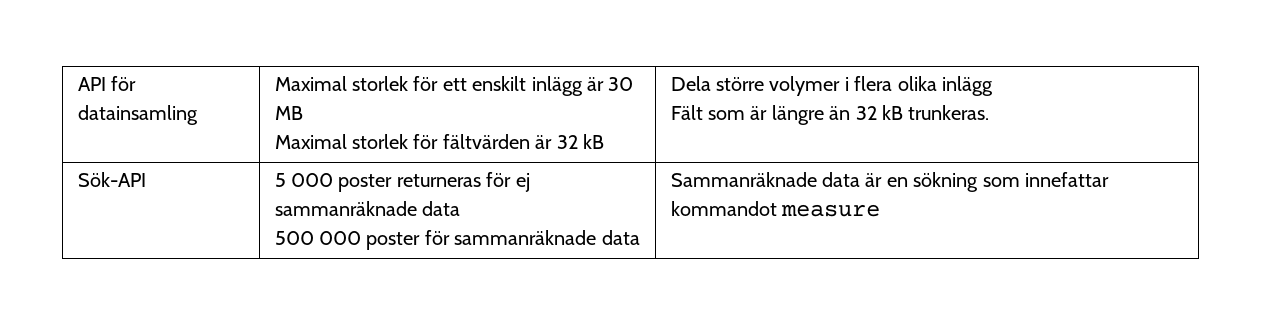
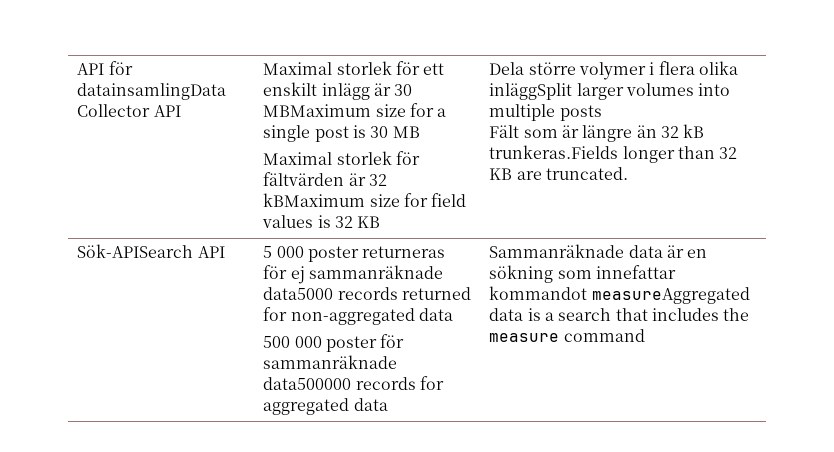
- API för datainsamling
+ API för datainsamlingData Collector API
- Maximal storlek för ett enskilt inlägg är 30 MB
+ Maximal storlek för ett enskilt inlägg är 30 MBMaximum size for a single post is 30 MB
- Maximal storlek för fältvärden är 32 kB
+ Maximal storlek för fältvärden är 32 kBMaximum size for field values is 32 KB
- Dela större volymer i flera olika inlägg
+ Dela större volymer i flera olika inläggSplit larger volumes into multiple posts
- Fält som är längre än 32 kB trunkeras.
- Sök-API | 5 000 poster returneras för ej sammanräknade data
- 500 000 poster för sammanräknade data | Sammanräknade data är en sökning som innefattar kommandot measure
+ Fält som är längre än 32 kB trunkeras.Fields longer than 32 KB are truncated.
+ Sök-APISearch API | 5 000 poster returneras för ej sammanräknade data5000 records returned for non-aggregated data
+ 500 000 poster för sammanräknade data500000 records for aggregated data | Sammanräknade data är en sökning som innefattar kommandot measureAggregated data is a search that includes the measure command

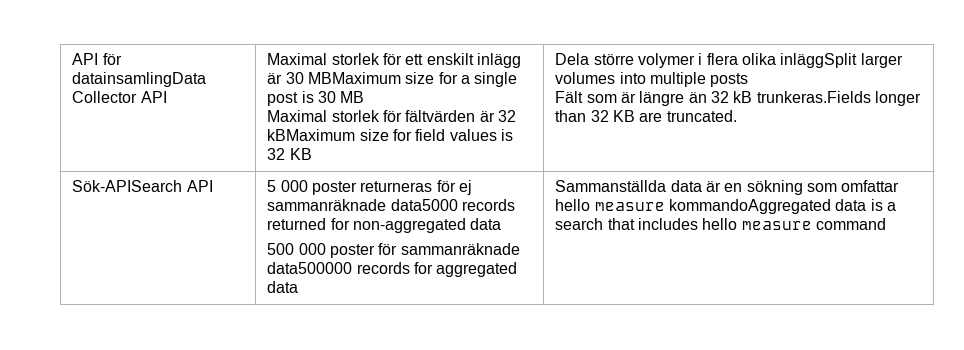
- Sammanräknade data är en sökning som innefattar kommandot measureAggregated data is a search that includes the measure command
+ Sammanställda data är en sökning som omfattar hello measure kommandoAggregated data is a search that includes hello measure command

